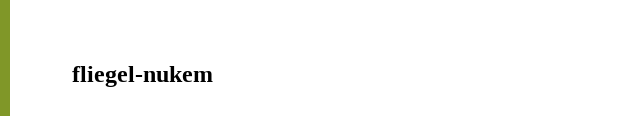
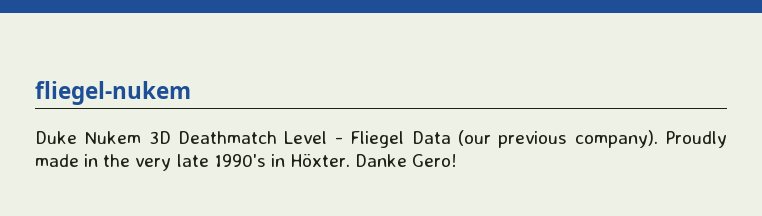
+ Duke Nukem 3D Deathmatch Level - Fliegel Data (our previous company). Proudly made in the very late 1990's in Höxter. Danke Gero!

